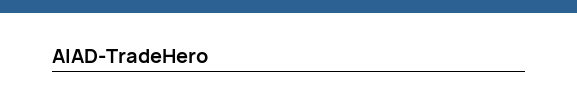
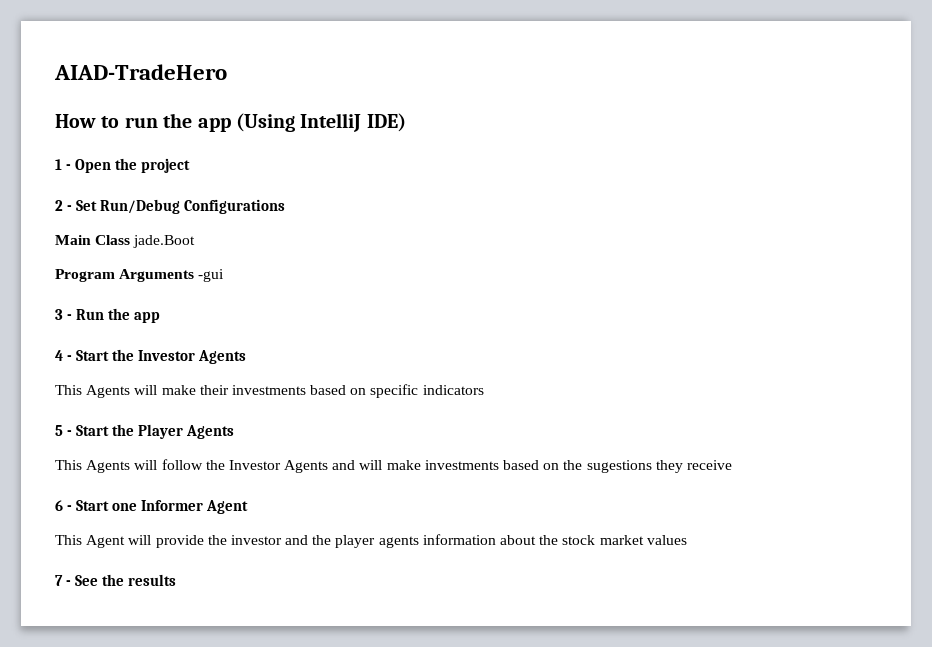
+ How to run the app (Using IntelliJ IDE)
+ 1 - Open the project
+ 2 - Set Run/Debug Configurations
+ Main Class jade.Boot
+ Program Arguments -gui
+ 3 - Run the app
+ 4 - Start the Investor Agents
+ This Agents will make their investments based on specific indicators
+ 5 - Start the Player Agents
+ This Agents will follow the Investor Agents and will make investments based on the sugestions they receive
+ 6 - Start one Informer Agent
+ This Agent will provide the investor and the player agents information about the stock market values
+ 7 - See the results

